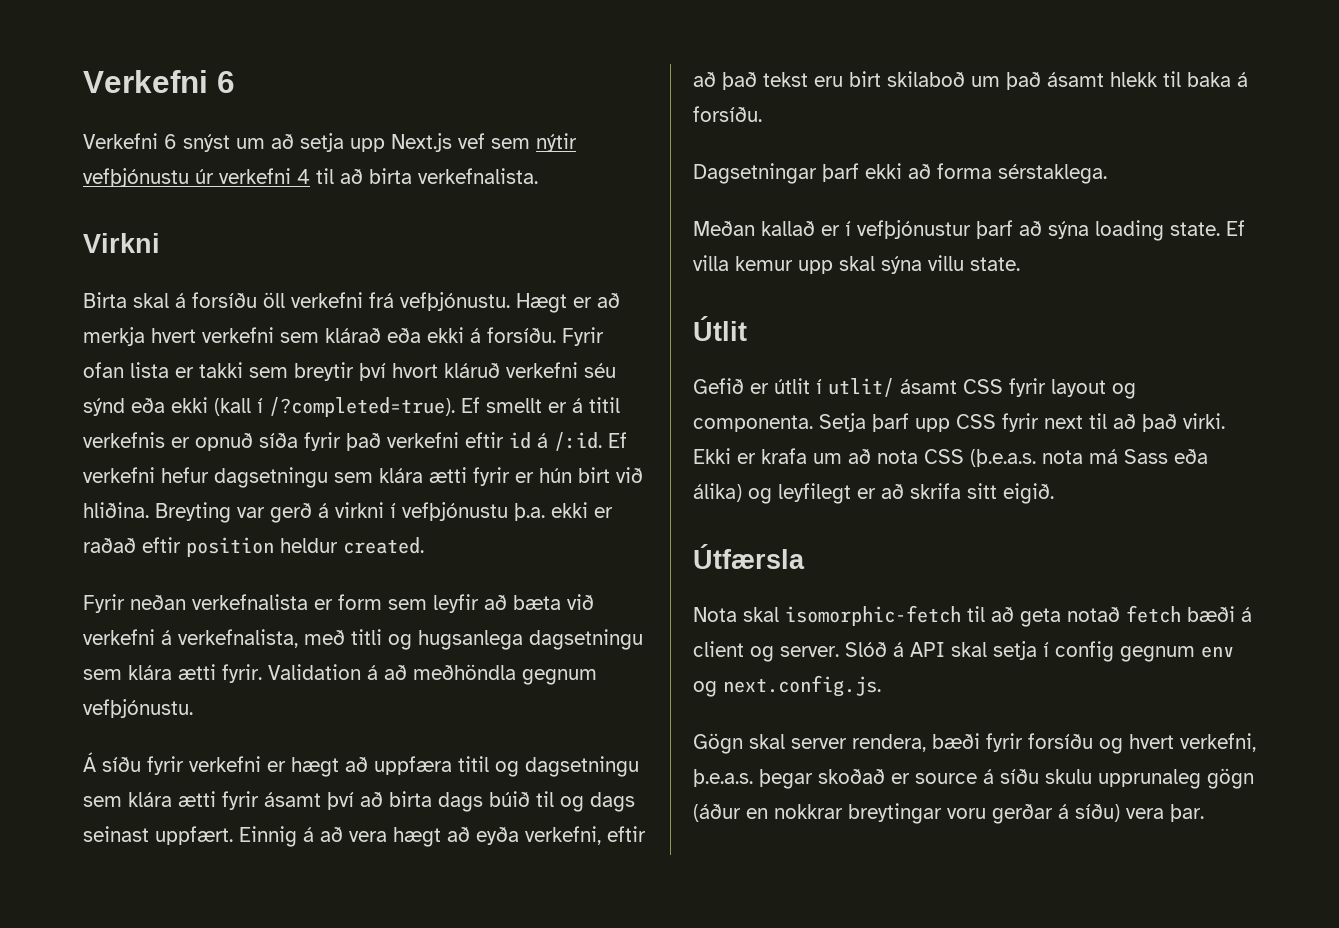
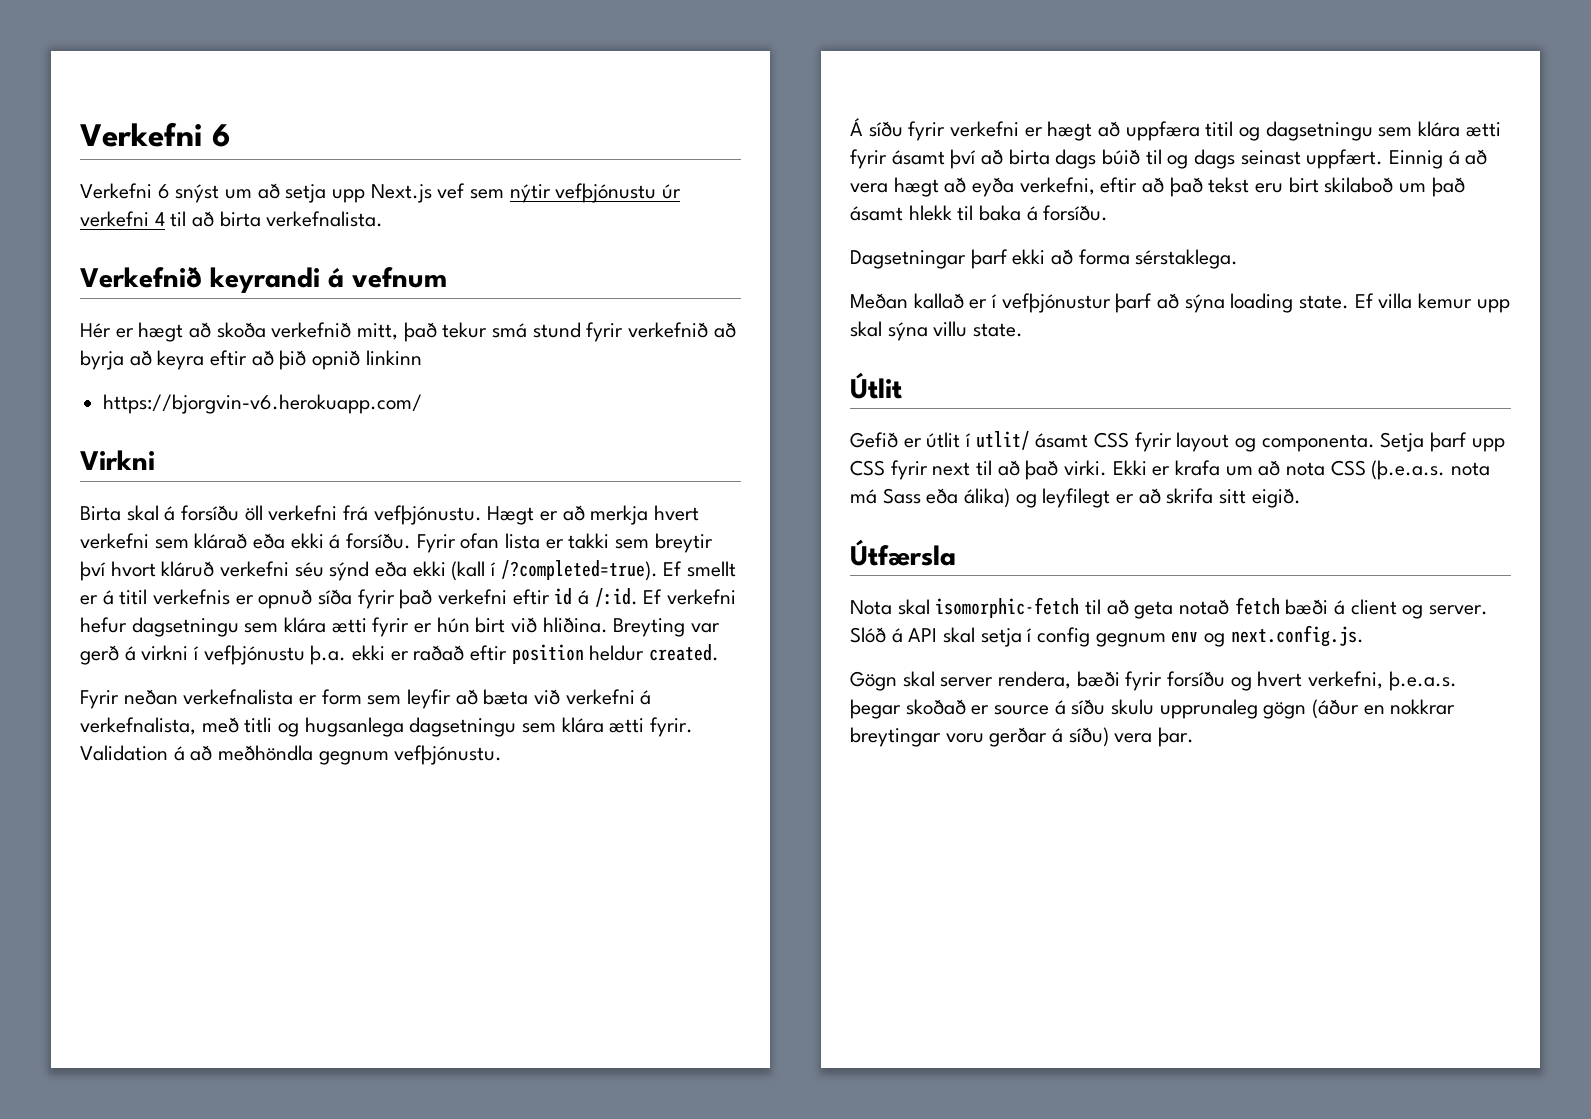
+ Verkefnið keyrandi á vefnum
+ Hér er hægt að skoða verkefnið mitt, það tekur smá stund fyrir verkefnið að byrja að keyra eftir að þið opnið linkinn
+ https://bjorgvin-v6.herokuapp.com/

